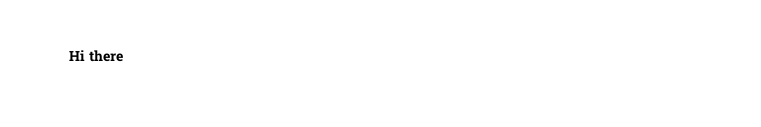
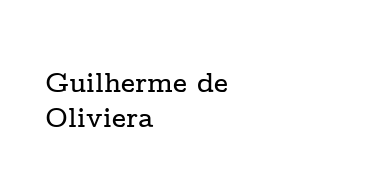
- Hi there
+ Guilherme de Oliviera

